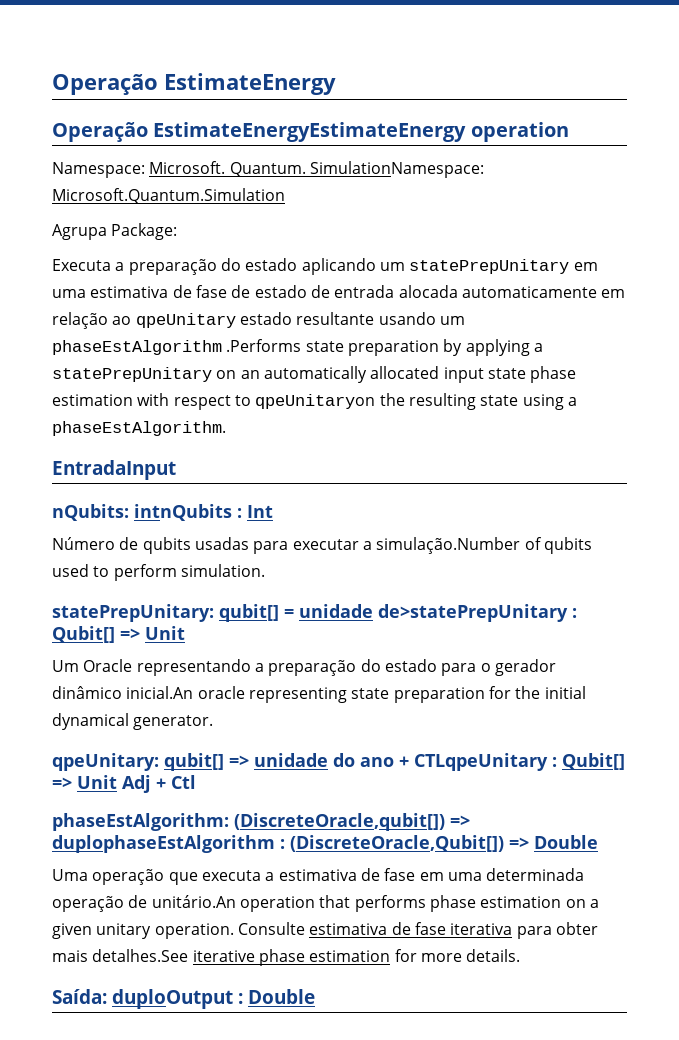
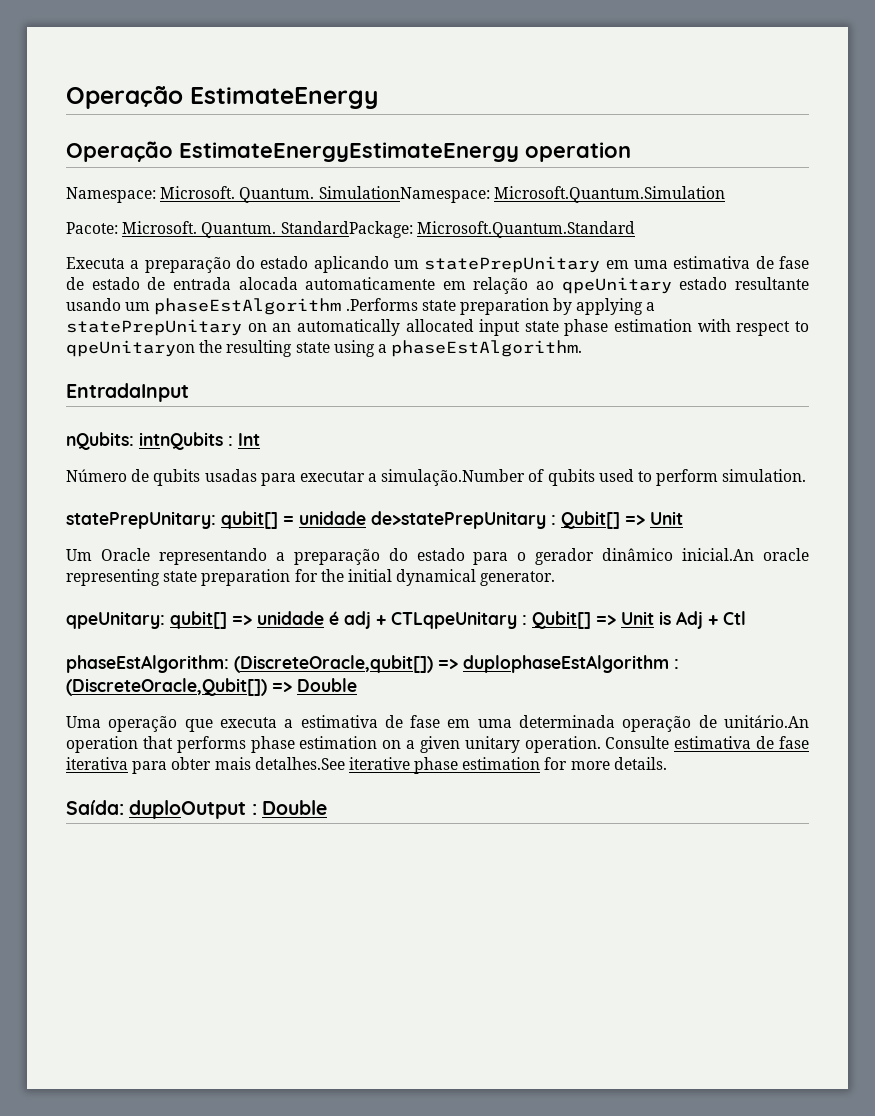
- Agrupa Package:
+ Pacote: Microsoft. Quantum. StandardPackage: Microsoft.Quantum.Standard
- qpeUnitary: qubit[] => unidade do ano + CTLqpeUnitary : Qubit[] => Unit Adj + Ctl
+ qpeUnitary: qubit[] => unidade é adj + CTLqpeUnitary : Qubit[] => Unit is Adj + Ctl

